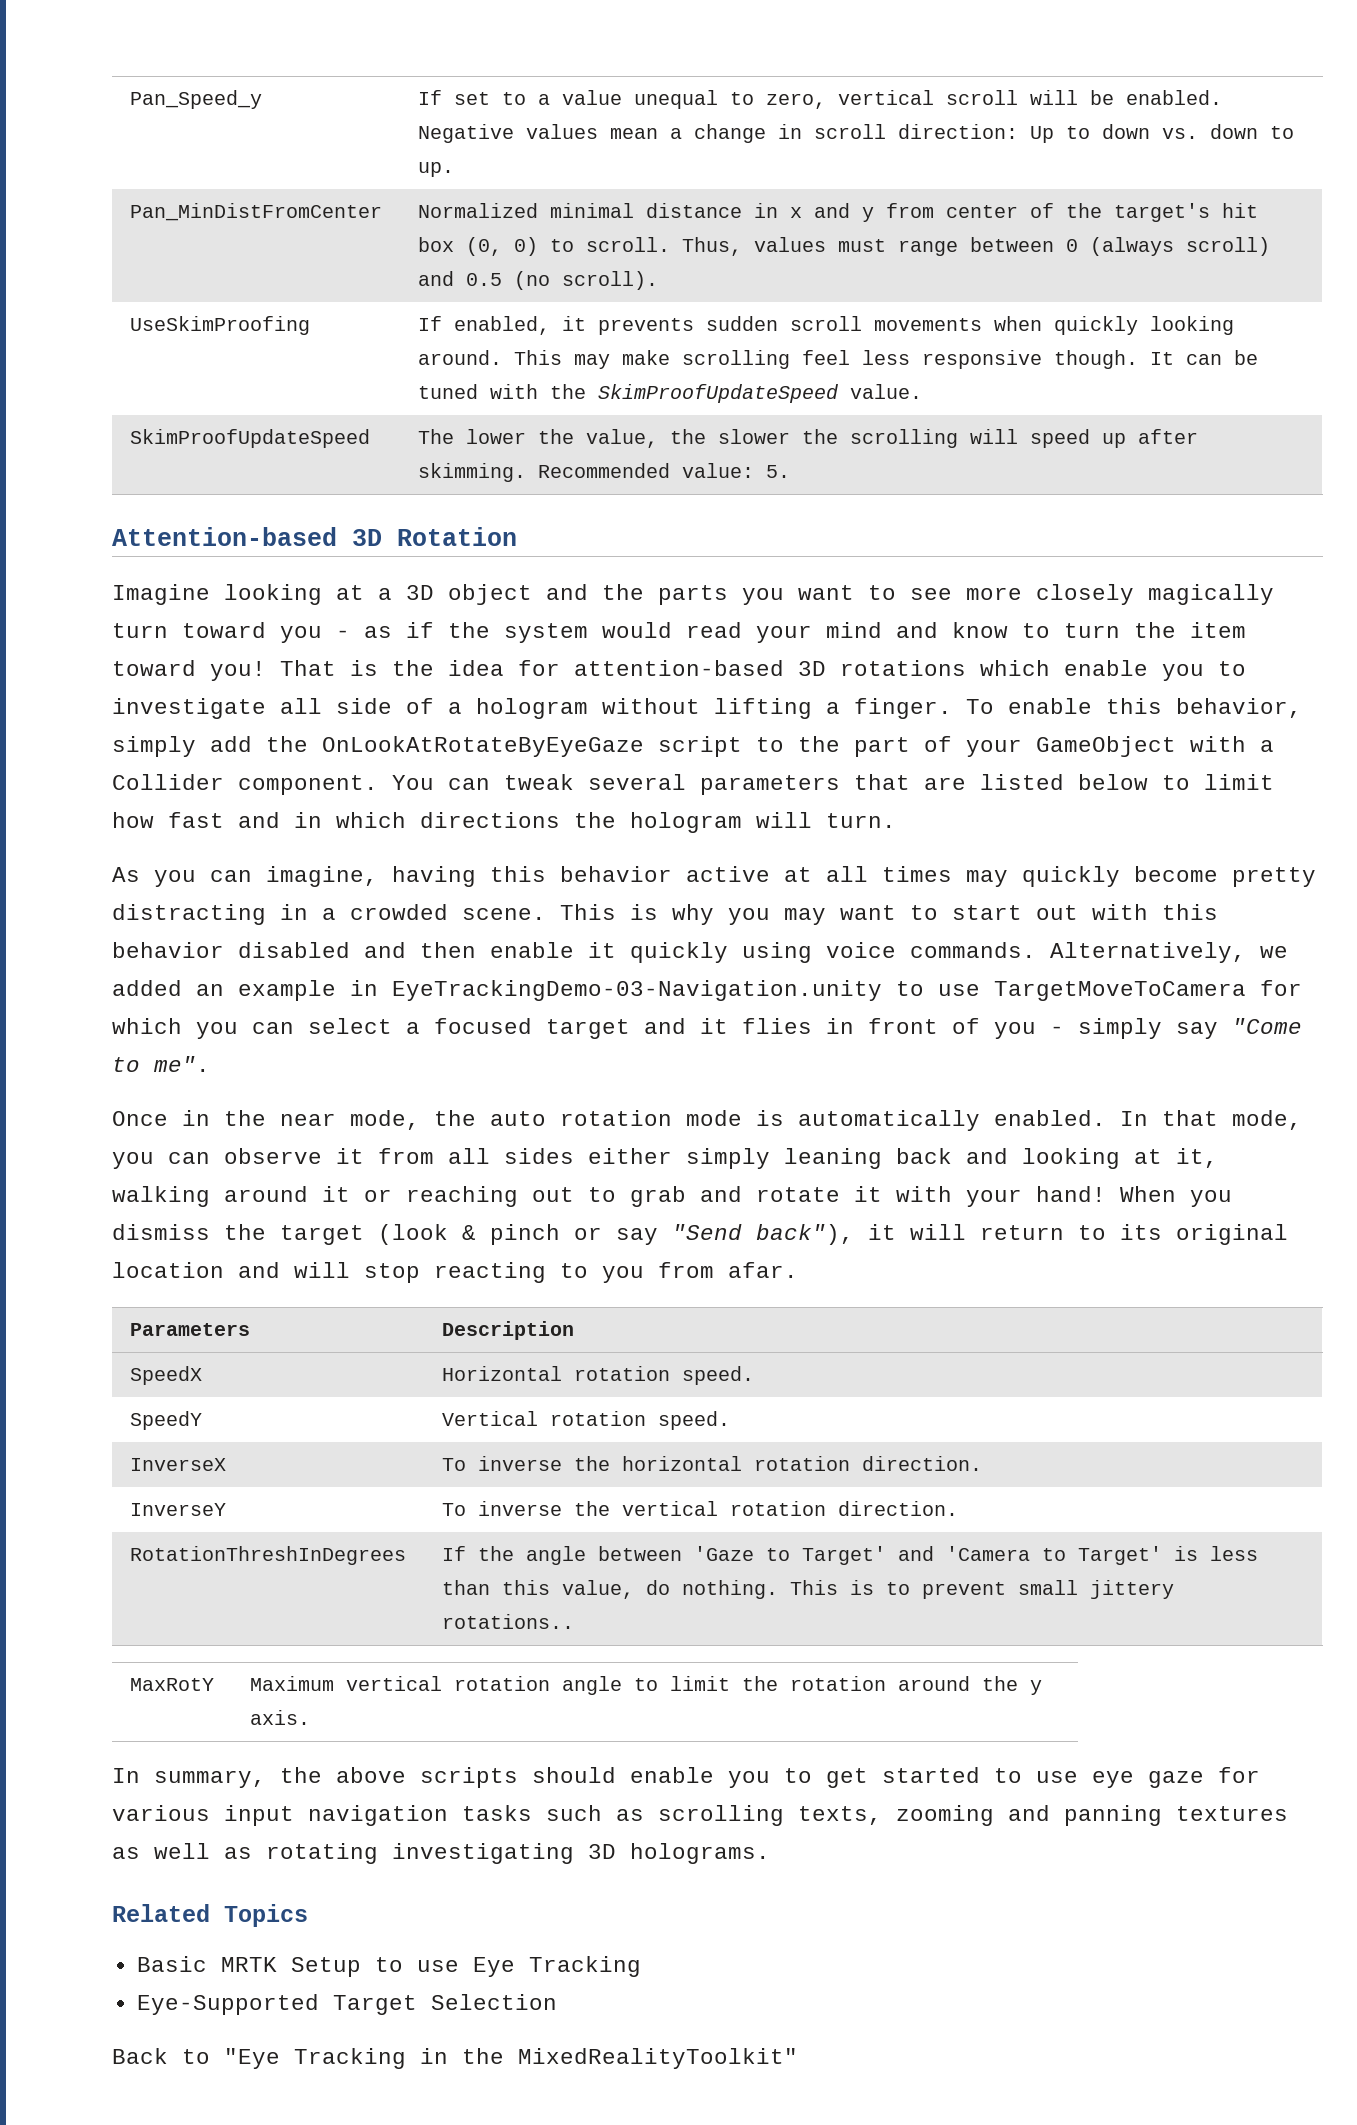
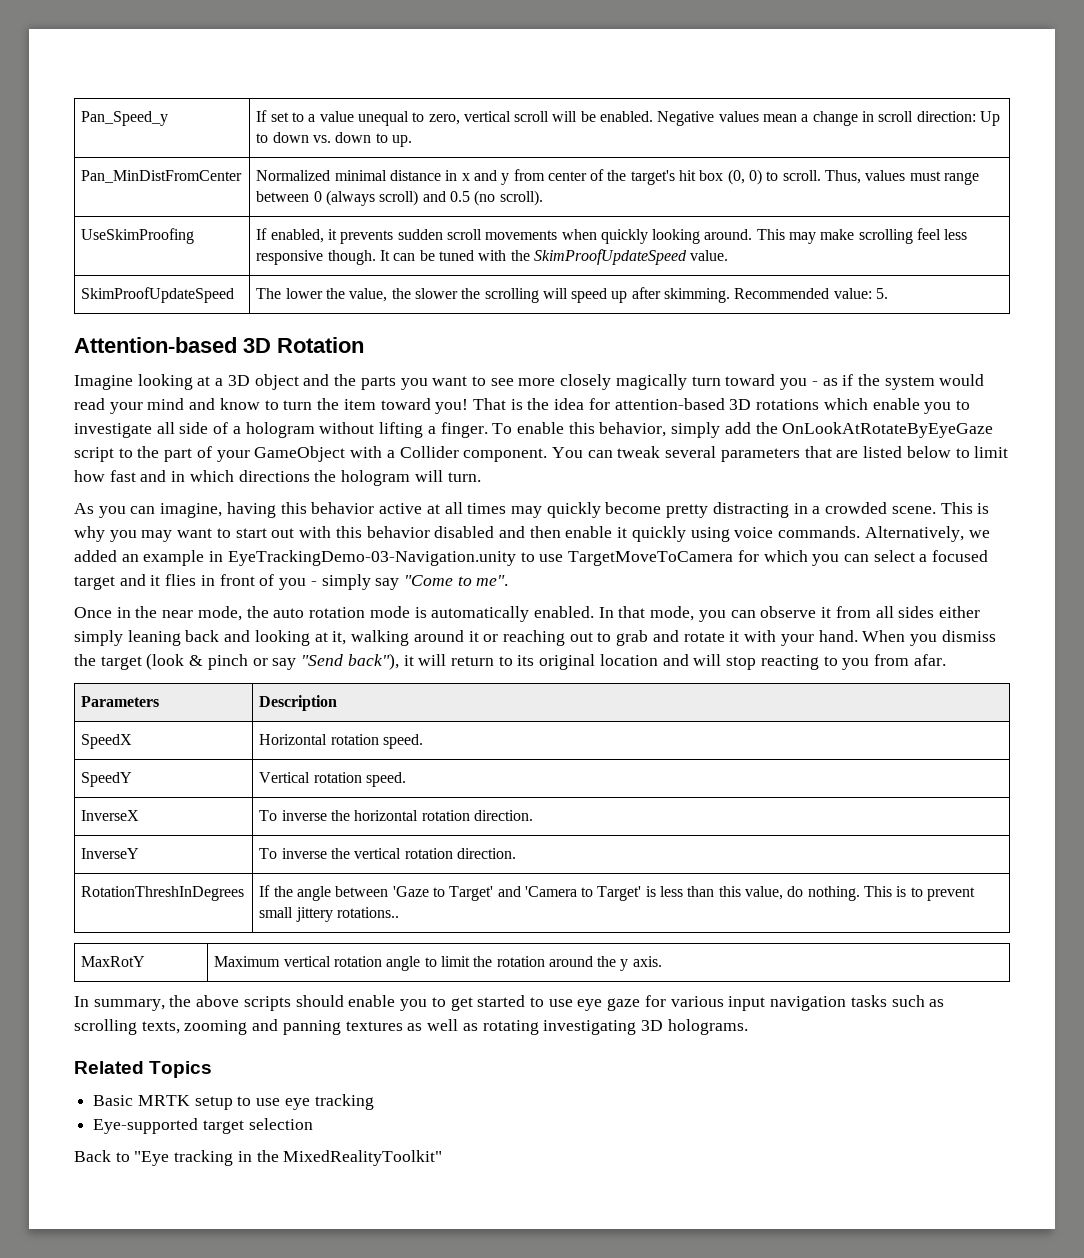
- In that mode, you can observe it from all sides either simply leaning back and looking at it, walking around it or reaching out to grab and rotate it with your hand!
+ In that mode, you can observe it from all sides either simply leaning back and looking at it, walking around it or reaching out to grab and rotate it with your hand.
- Basic MRTK Setup to use Eye Tracking
- Eye-Supported Target Selection
+ Basic MRTK setup to use eye tracking
+ Eye-supported target selection
- Back to "Eye Tracking in the MixedRealityToolkit"
+ Back to "Eye tracking in the MixedRealityToolkit"

